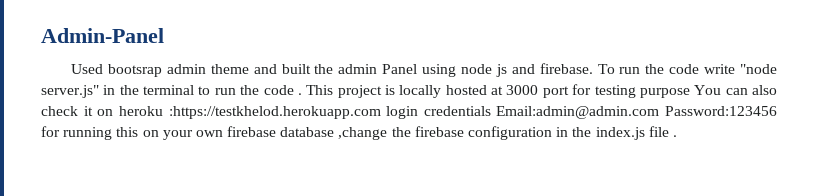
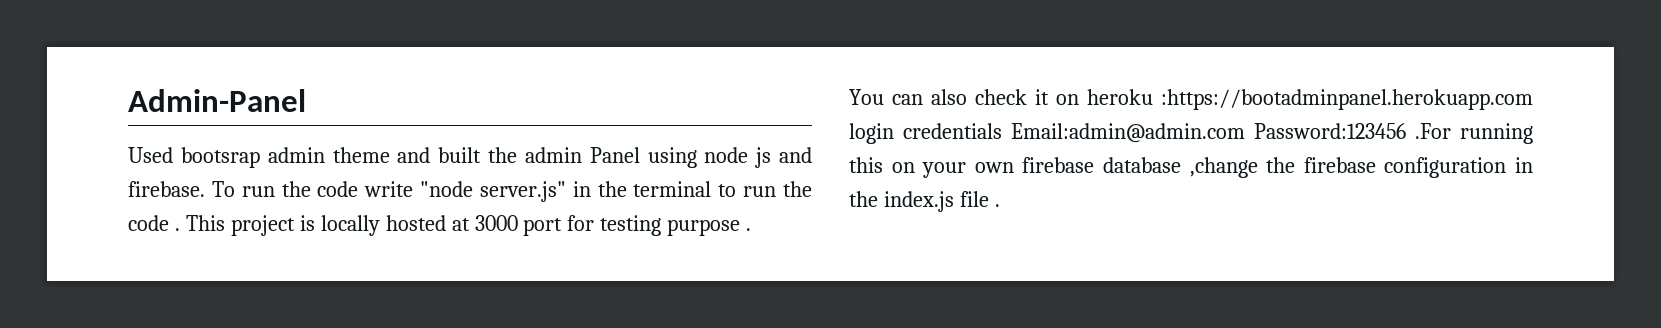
- This project is locally hosted at 3000 port for testing purpose You can also check it on heroku :https://testkhelod.herokuapp.com login credentials Email:admin@admin.com Password:123456 for running this on your own firebase database ,change the firebase configuration in the index.js file .
+ This project is locally hosted at 3000 port for testing purpose .
+ You can also check it on heroku :https://bootadminpanel.herokuapp.com login credentials Email:admin@admin.com Password:123456 .For running this on your own firebase database ,change the firebase configuration in the index.js file .

